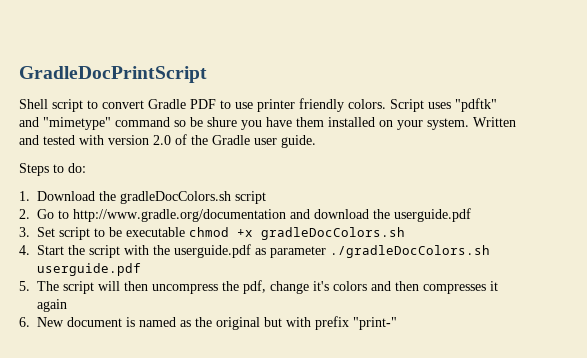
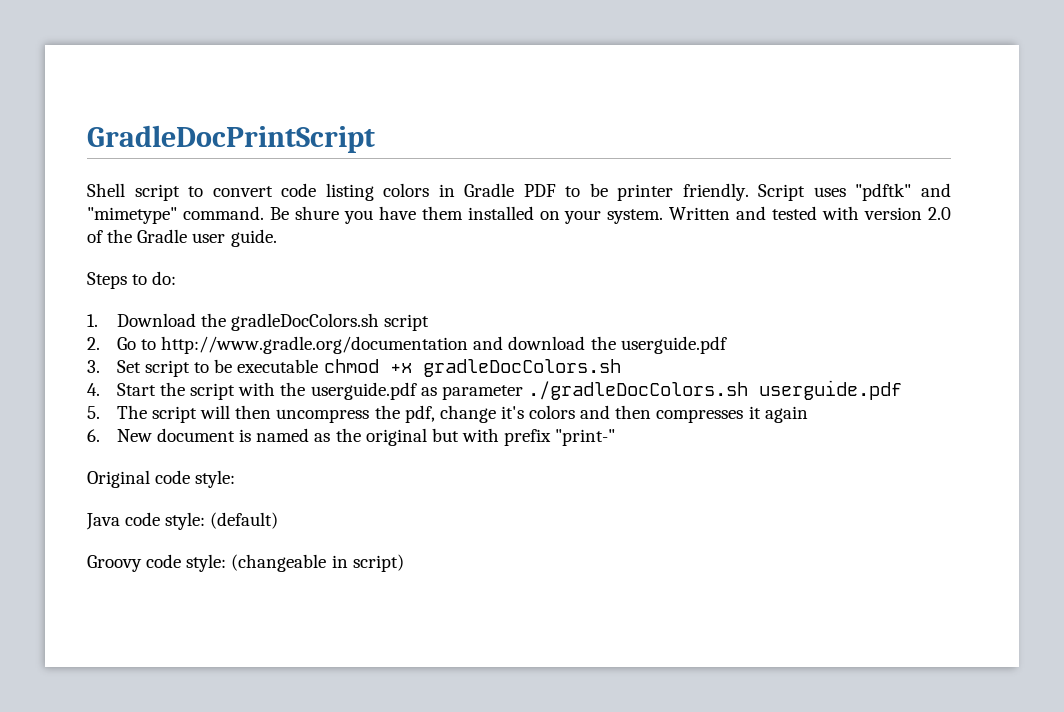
- Shell script to convert Gradle PDF to use printer friendly colors.
+ Shell script to convert code listing colors in Gradle PDF to be printer friendly.
- Script uses "pdftk" and "mimetype" command so be shure you have them installed on your system.
+ Script uses "pdftk" and "mimetype" command. Be shure you have them installed on your system.
+ Original code style:
+ Java code style: (default)
+ Groovy code style: (changeable in script)

